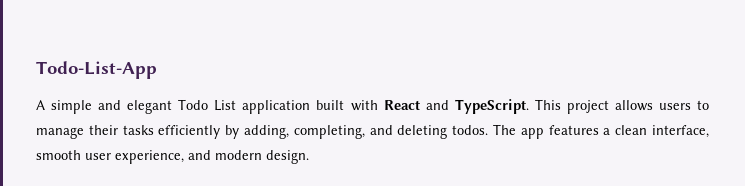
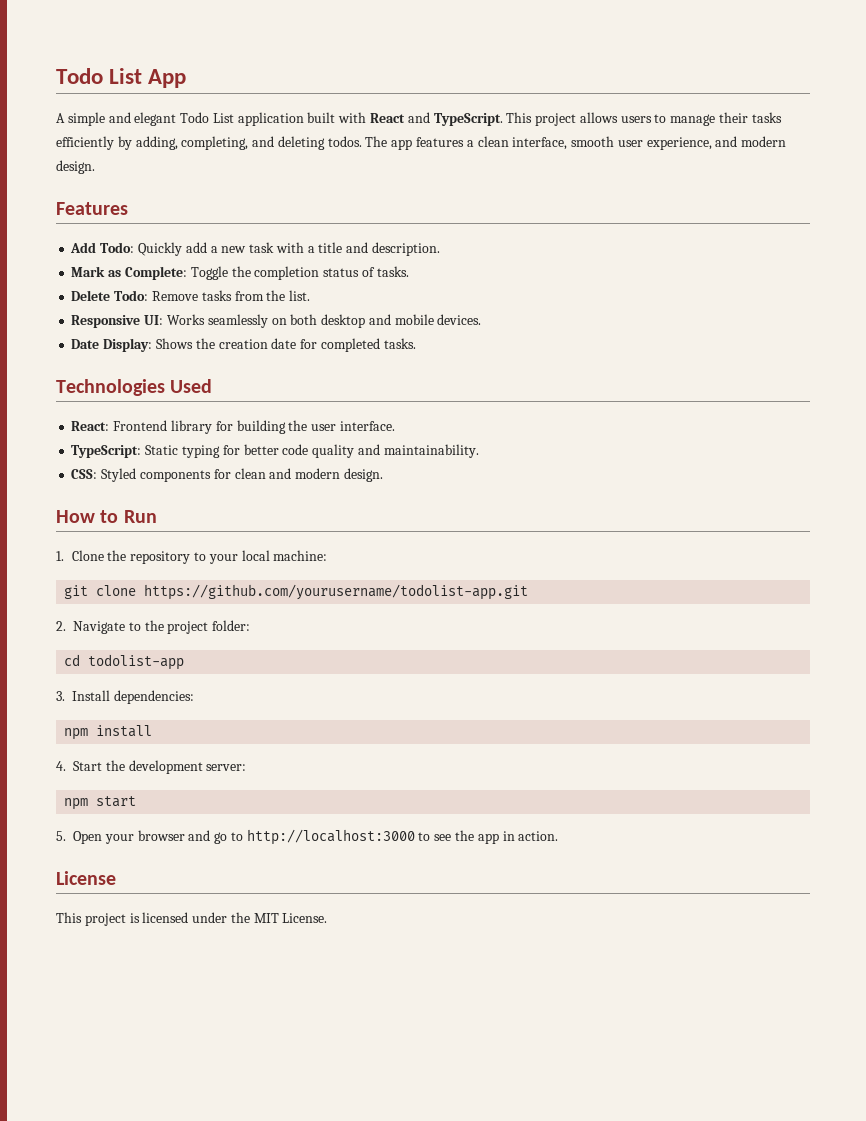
- Todo-List-App
+ Todo List App
+ Features
+ Add Todo: Quickly add a new task with a title and description.
+ Mark as Complete: Toggle the completion status of tasks.
+ Delete Todo: Remove tasks from the list.
+ Responsive UI: Works seamlessly on both desktop and mobile devices.
+ Date Display: Shows the creation date for completed tasks.
+ Technologies Used
+ React: Frontend library for building the user interface.
+ TypeScript: Static typing for better code quality and maintainability.
+ CSS: Styled components for clean and modern design.
+ How to Run
+ 1. Clone the repository to your local machine:
+ git clone https://github.com/yourusername/todolist-app.git
+ 2. Navigate to the project folder:
+ cd todolist-app
+ 3. Install dependencies:
+ npm install
+ 4. Start the development server:
+ npm start
+ 5. Open your browser and go to http://localhost:3000 to see the app in action.
+ License
+ This project is licensed under the MIT License.

